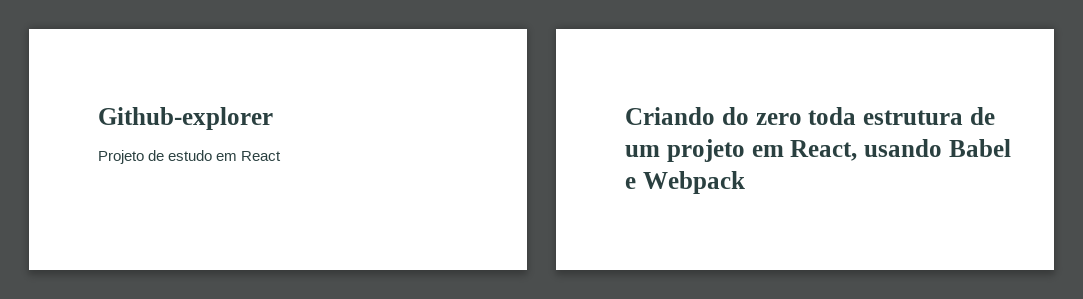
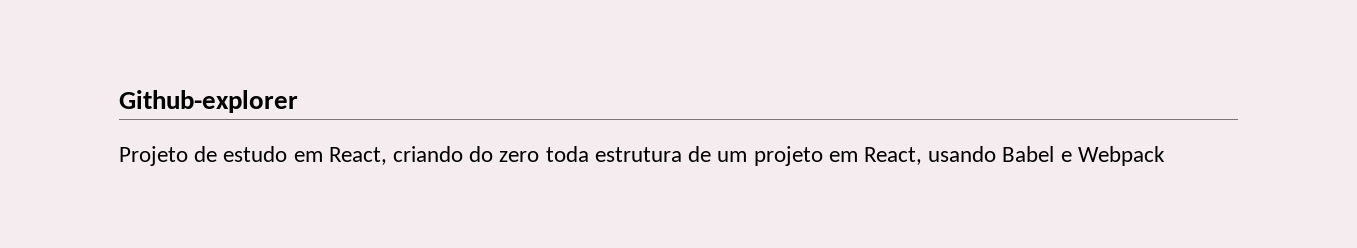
- Projeto de estudo em React
- Criando do zero toda estrutura de um projeto em React, usando Babel e Webpack
+ Projeto de estudo em React, criando do zero toda estrutura de um projeto em React, usando Babel e Webpack

